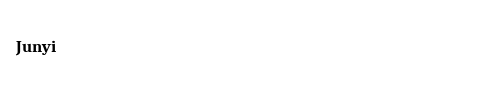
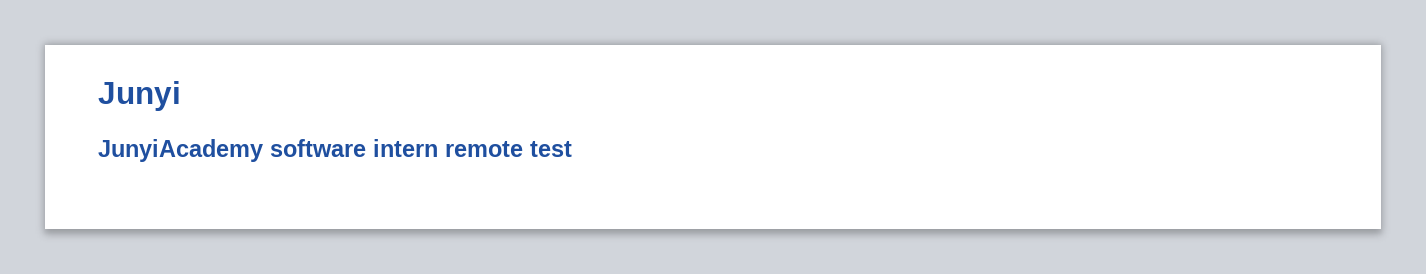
+ JunyiAcademy software intern remote test

